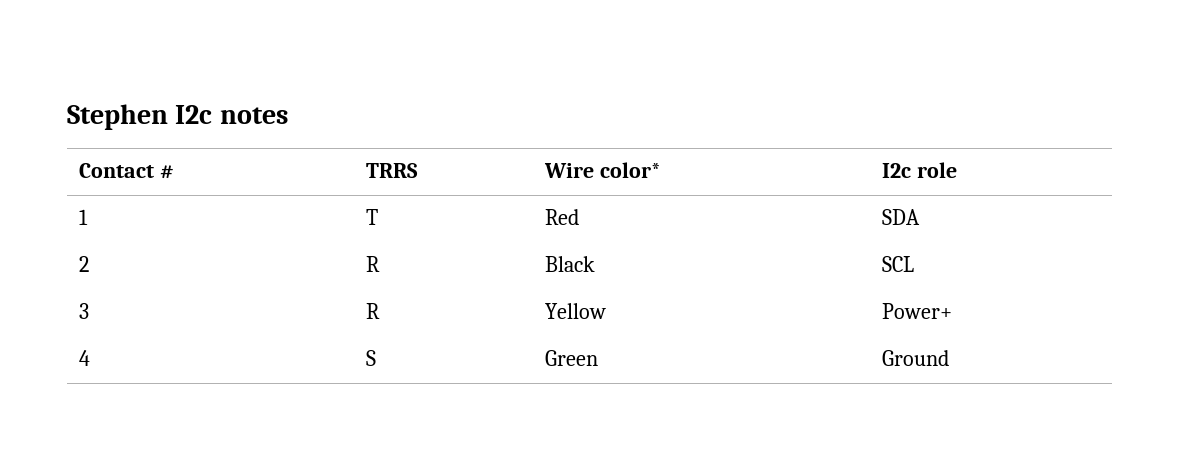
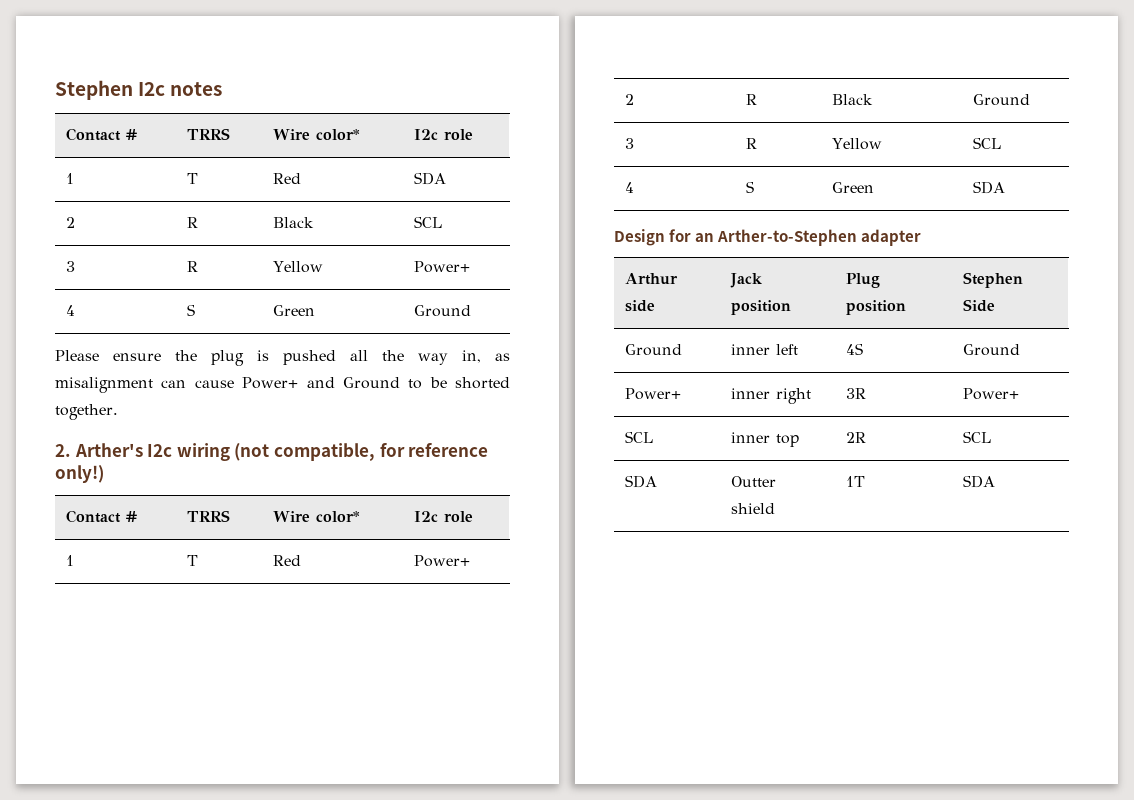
+ Please ensure the plug is pushed all the way in, as misalignment can cause Power+ and Ground to be shorted together.
+ 2. Arther's I2c wiring (not compatible, for reference only!)
+ Contact # | TRRS | Wire color* | I2c role
+ 1 | T | Red | Power+
+ 2 | R | Black | Ground
+ 3 | R | Yellow | SCL
+ 4 | S | Green | SDA
+ Design for an Arther-to-Stephen adapter
+ Arthur side | Jack position | Plug position | Stephen Side
+ Ground | inner left | 4S | Ground
+ Power+ | inner right | 3R | Power+
+ SCL | inner top | 2R | SCL
+ SDA | Outter shield | 1T | SDA

